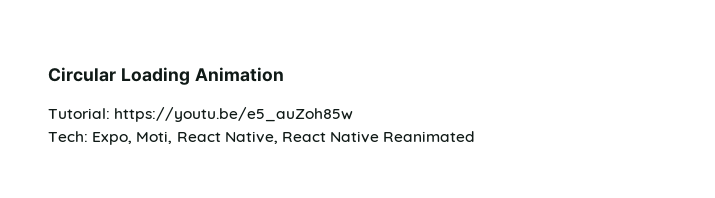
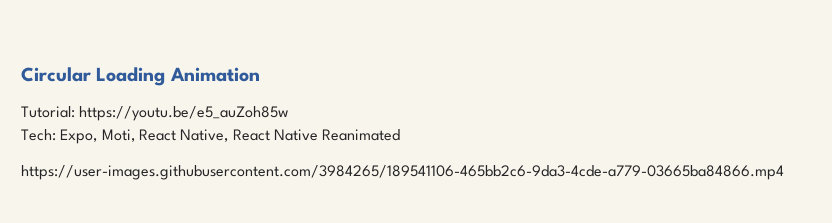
+ https://user-images.githubusercontent.com/3984265/189541106-465bb2c6-9da3-4cde-a779-03665ba84866.mp4

